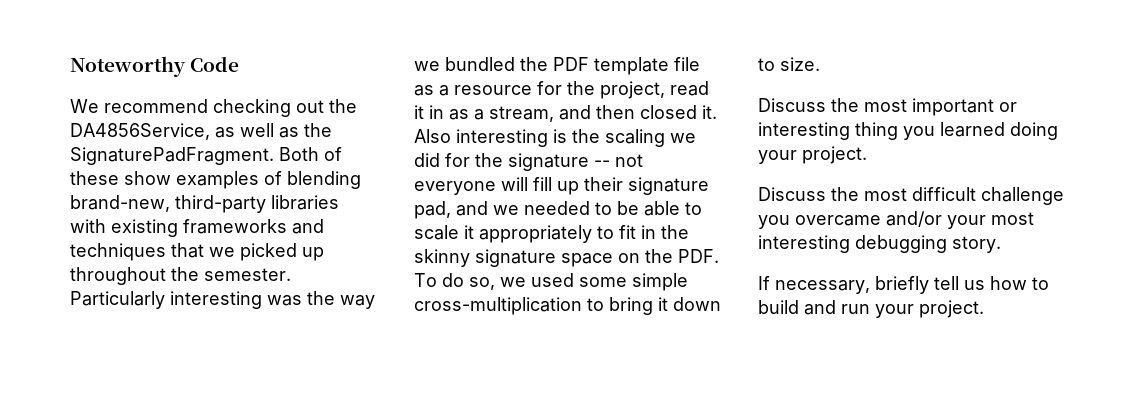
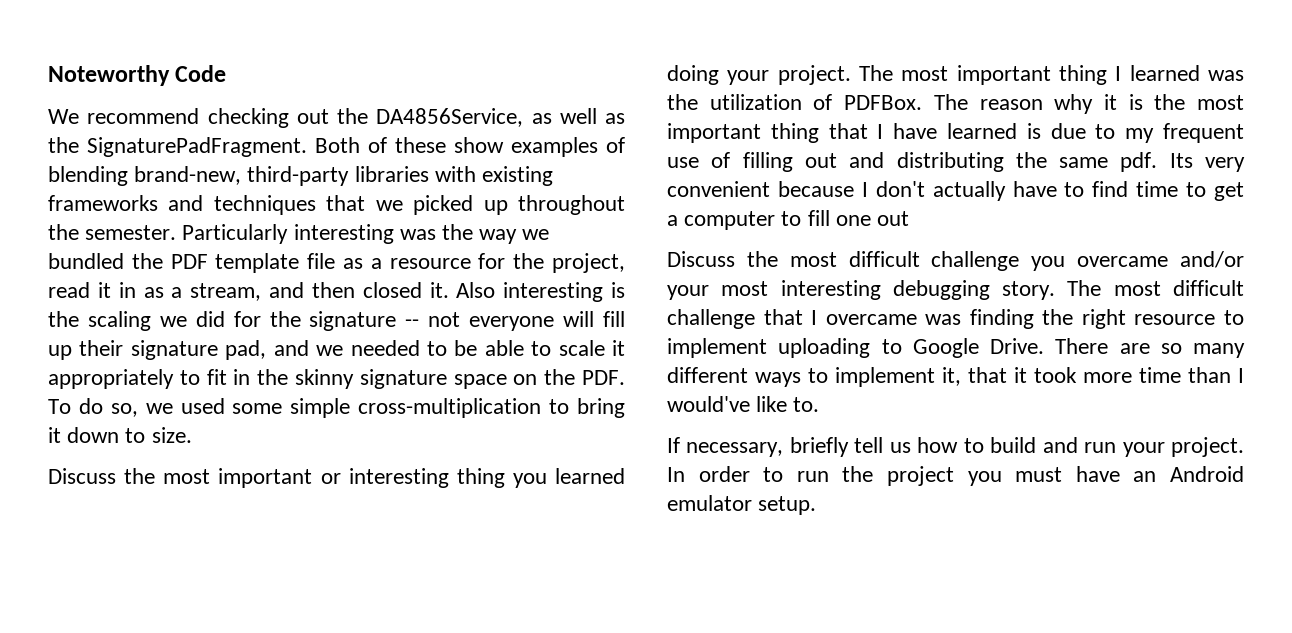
+ The most important thing I learned was the utilization of PDFBox. The reason why it is the most important thing that I have learned is due to my frequent use of filling out and distributing the same pdf. Its very convenient because I don't actually have to find time to get a computer to fill one out
+ The most difficult challenge that I overcame was finding the right resource to implement uploading to Google Drive. There are so many different ways to implement it, that it took more time than I would've like to.
+ In order to run the project you must have an Android emulator setup.

